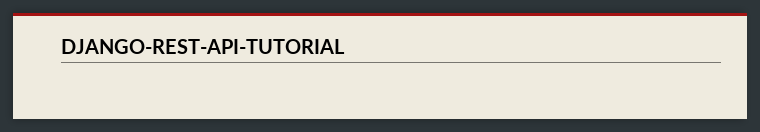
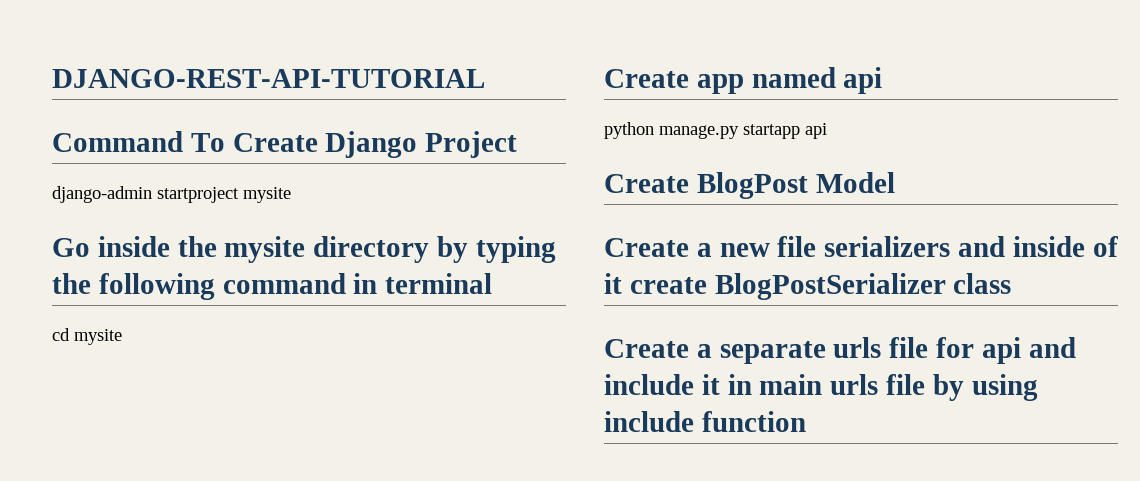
+ Command To Create Django Project
+ django-admin startproject mysite
+ Go inside the mysite directory by typing the following command in terminal
+ cd mysite
+ Create app named api
+ python manage.py startapp api
+ Create BlogPost Model
+ Create a new file serializers and inside of it create BlogPostSerializer class
+ Create a separate urls file for api and include it in main urls file by using include function

